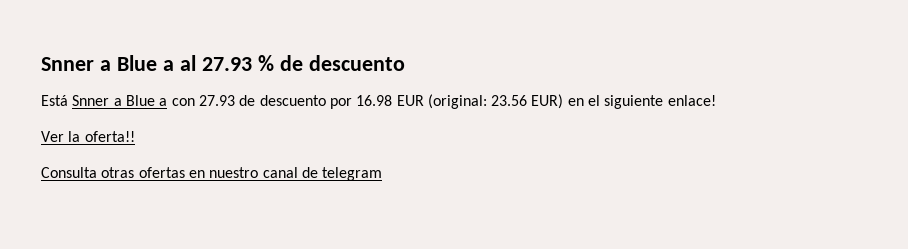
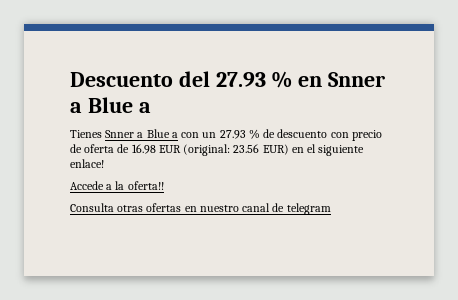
- Snner a Blue a al 27.93 % de descuento
- Está Snner a Blue a con 27.93 de descuento por 16.98 EUR (original: 23.56 EUR) en el siguiente enlace!
+ Descuento del 27.93 % en Snner a Blue a
+ Tienes Snner a Blue a con un 27.93 % de descuento con precio de oferta de 16.98 EUR (original: 23.56 EUR) en el siguiente enlace!
- Ver la oferta!!
+ Accede a la oferta!!

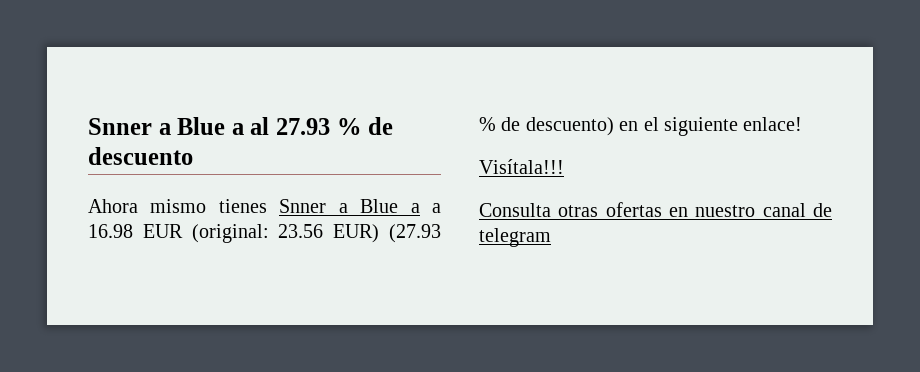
- Descuento del 27.93 % en Snner a Blue a
- Tienes Snner a Blue a con un 27.93 % de descuento con precio de oferta de 16.98 EUR (original: 23.56 EUR) en el siguiente enlace!
+ Snner a Blue a al 27.93 % de descuento
+ Ahora mismo tienes Snner a Blue a a 16.98 EUR (original: 23.56 EUR) (27.93 % de descuento) en el siguiente enlace!
- Accede a la oferta!!
+ Visítala!!!

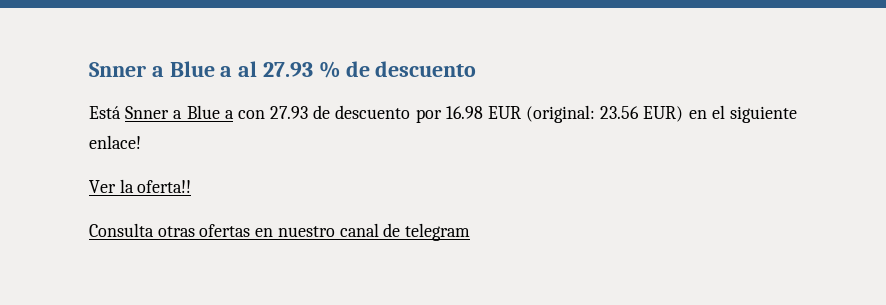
- Ahora mismo tienes Snner a Blue a a 16.98 EUR (original: 23.56 EUR) (27.93 % de descuento) en el siguiente enlace!
+ Está Snner a Blue a con 27.93 de descuento por 16.98 EUR (original: 23.56 EUR) en el siguiente enlace!
- Visítala!!!
+ Ver la oferta!!

